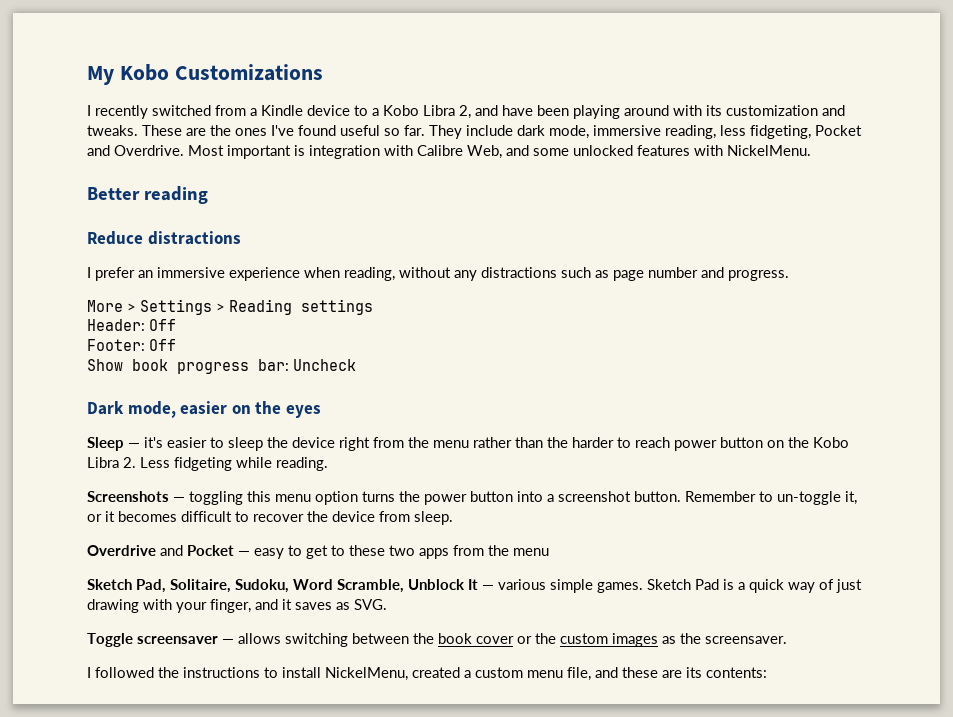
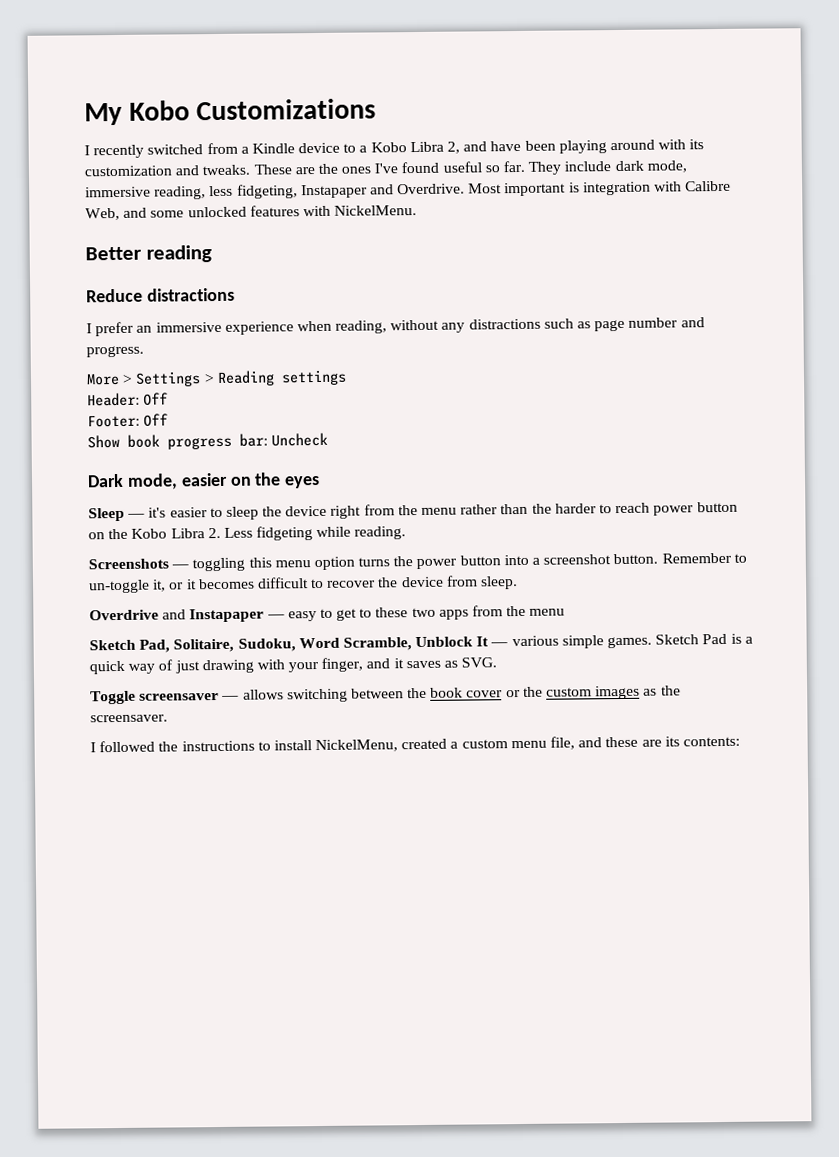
- They include dark mode, immersive reading, less fidgeting, Pocket and Overdrive.
+ They include dark mode, immersive reading, less fidgeting, Instapaper and Overdrive.
- Overdrive and Pocket — easy to get to these two apps from the menu
+ Overdrive and Instapaper — easy to get to these two apps from the menu

